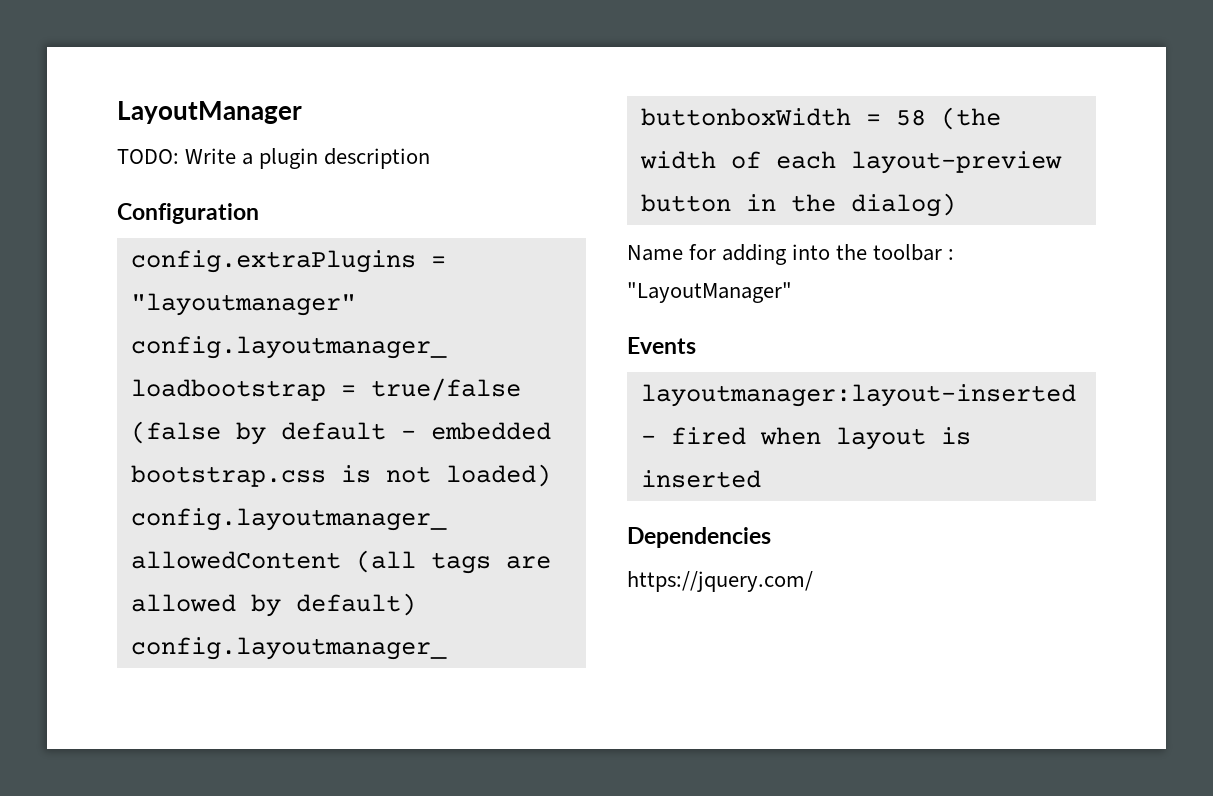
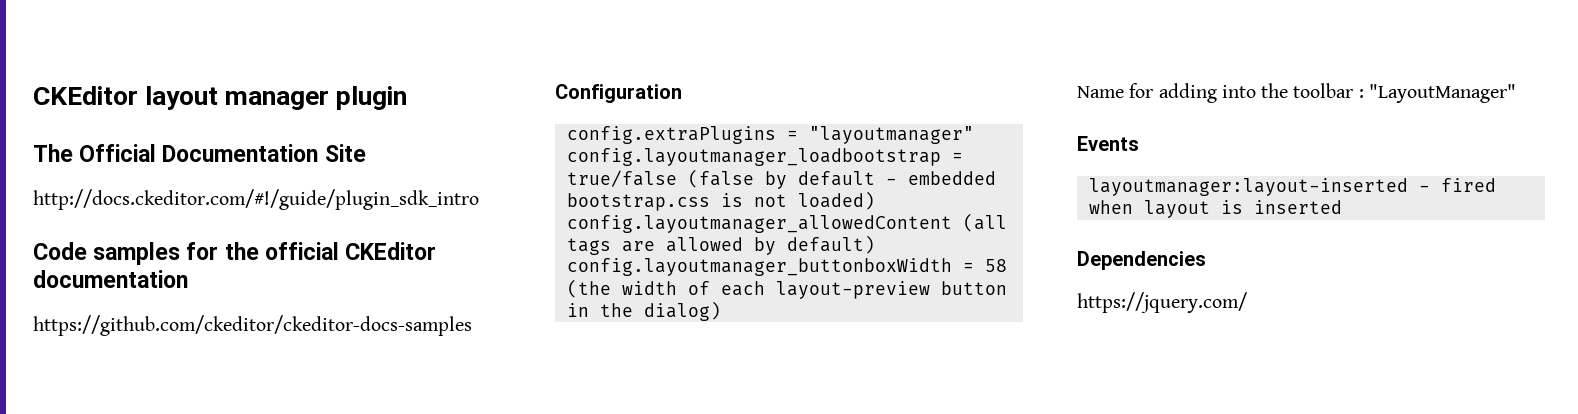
- LayoutManager
- TODO: Write a plugin description
+ CKEditor layout manager plugin
+ The Official Documentation Site
+ http://docs.ckeditor.com/#!/guide/plugin_sdk_intro
+ Code samples for the official CKEditor documentation
+ https://github.com/ckeditor/ckeditor-docs-samples

